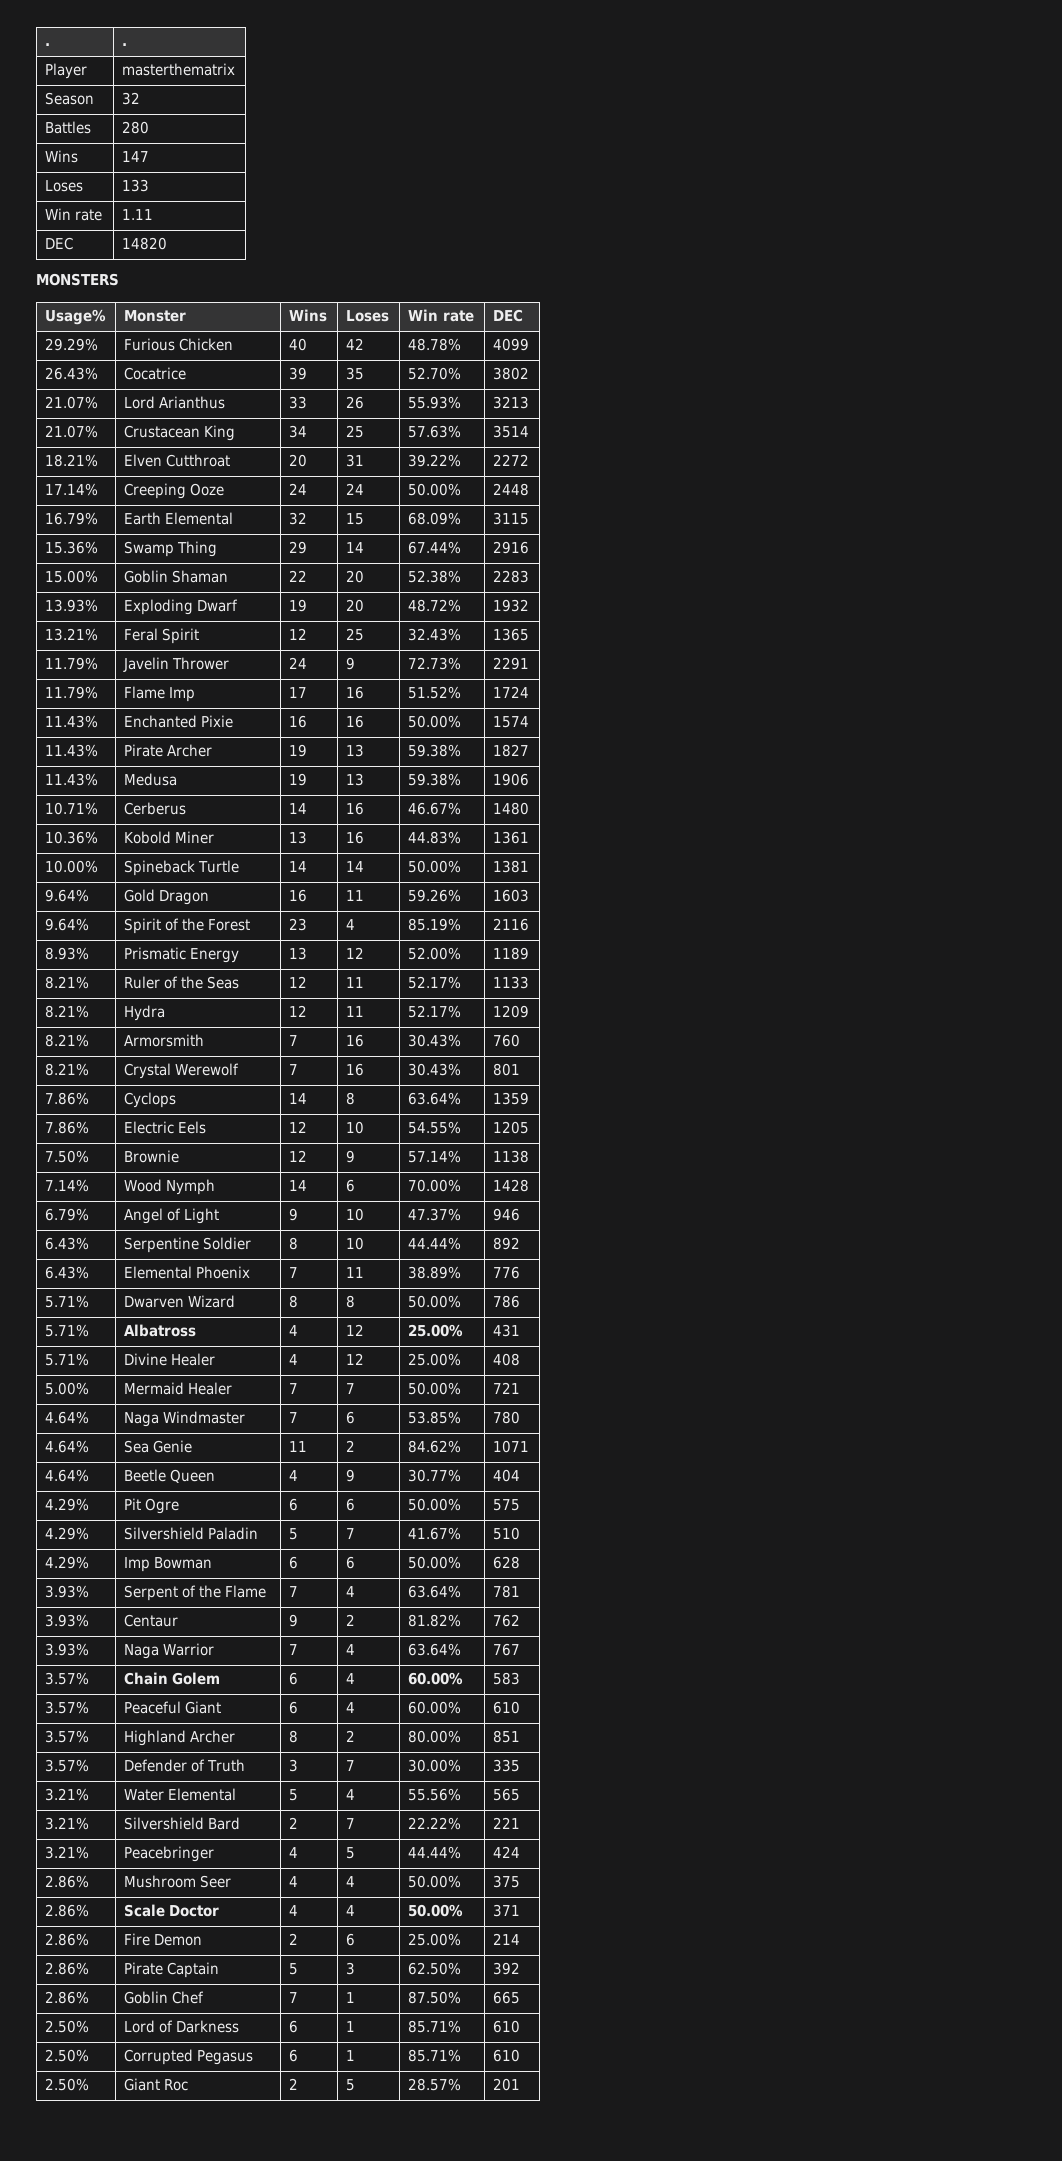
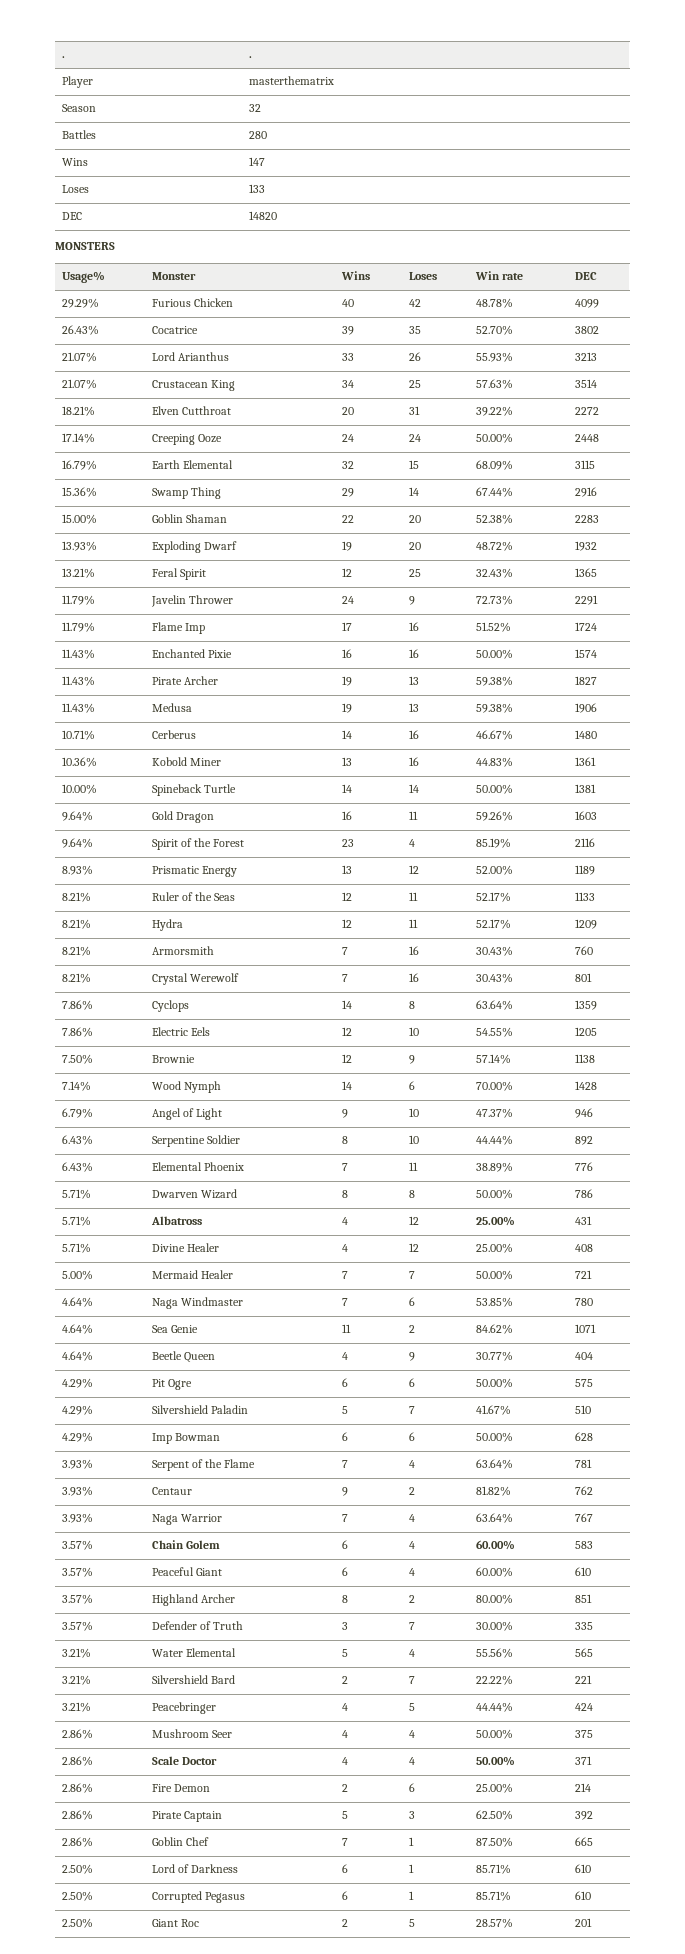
- Win rate | 1.11

